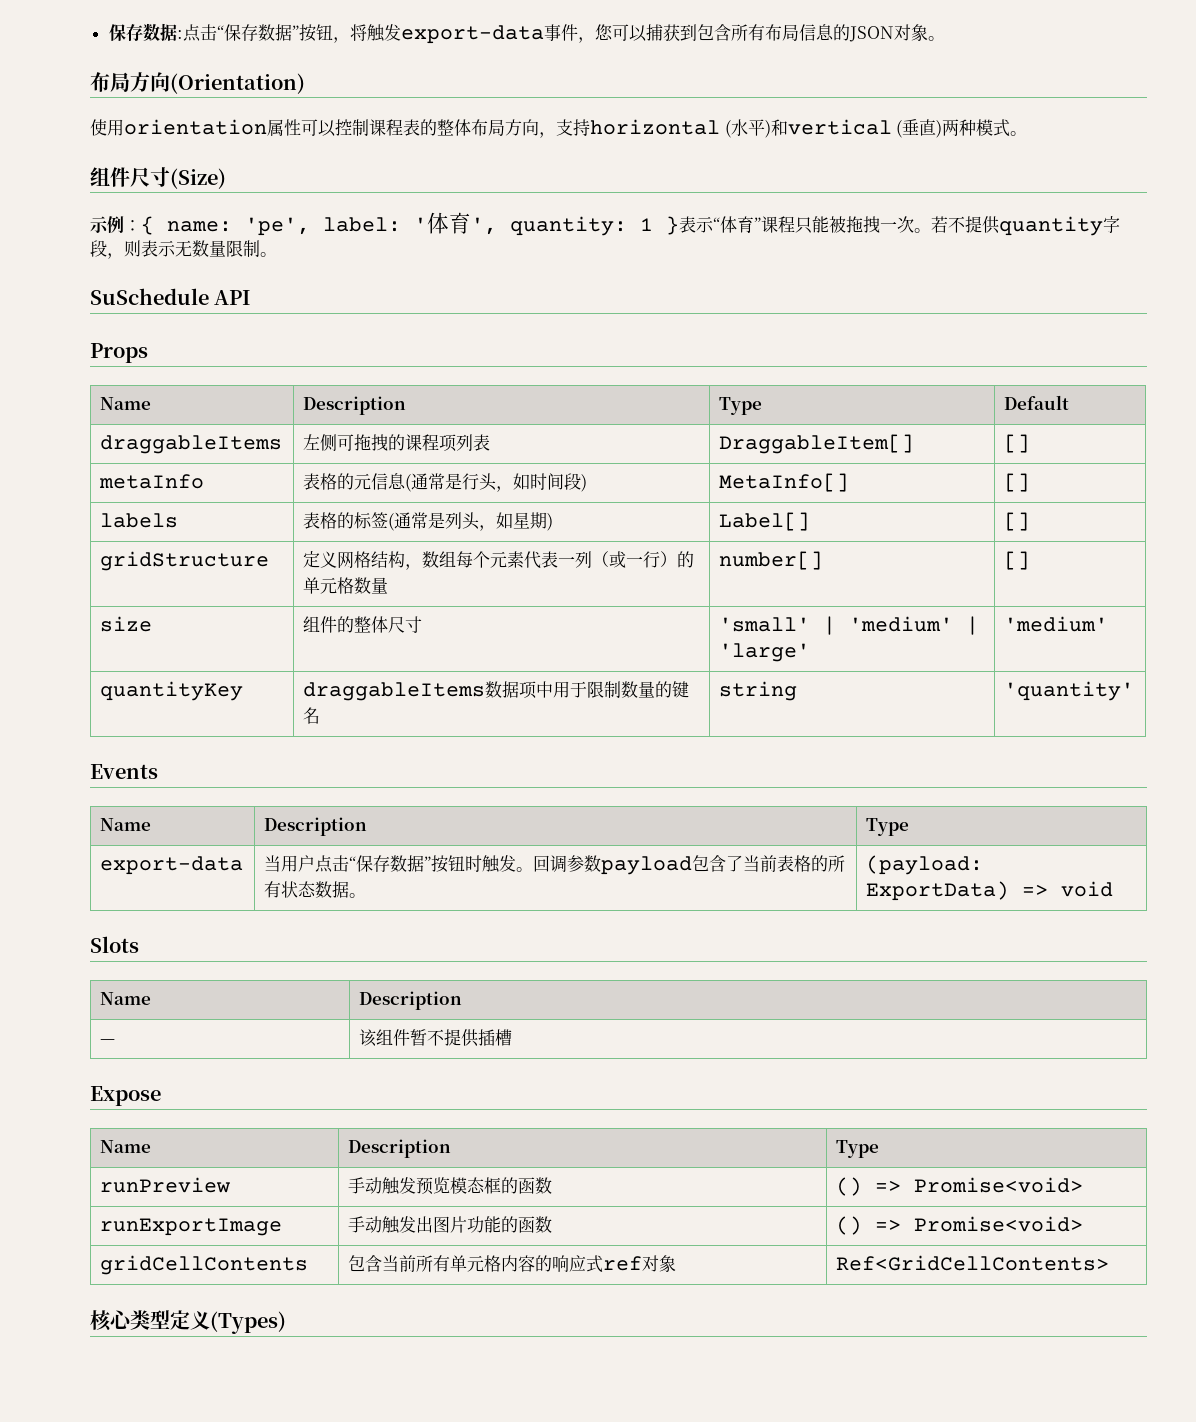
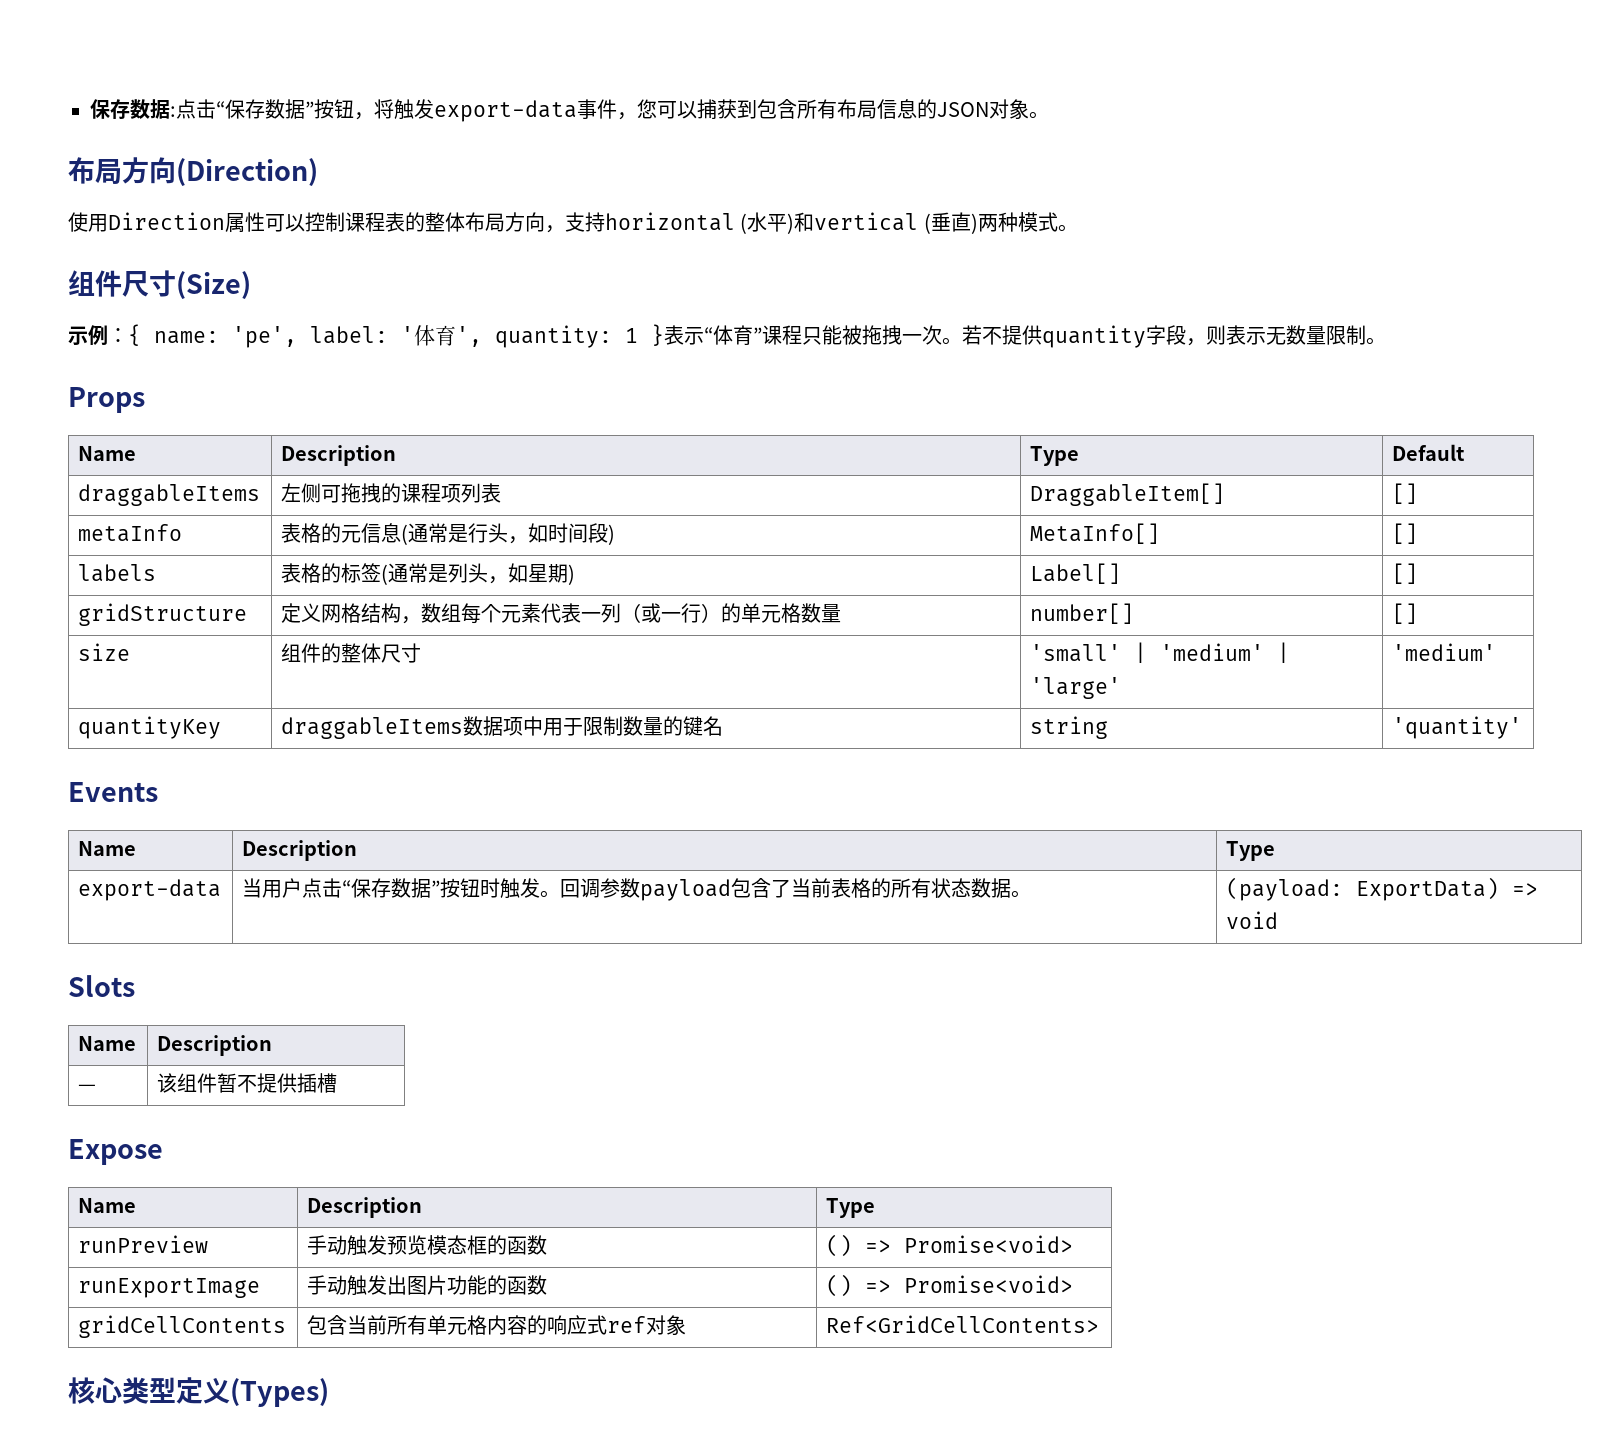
- 布局方向(Orientation)
+ 布局方向(Direction)
- 使用orientation属性可以控制课程表的整体布局方向，支持horizontal (水平)和vertical (垂直)两种模式。
+ 使用Direction属性可以控制课程表的整体布局方向，支持horizontal (水平)和vertical (垂直)两种模式。
- SuSchedule API

